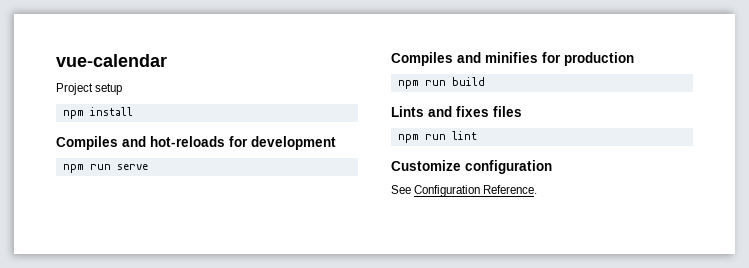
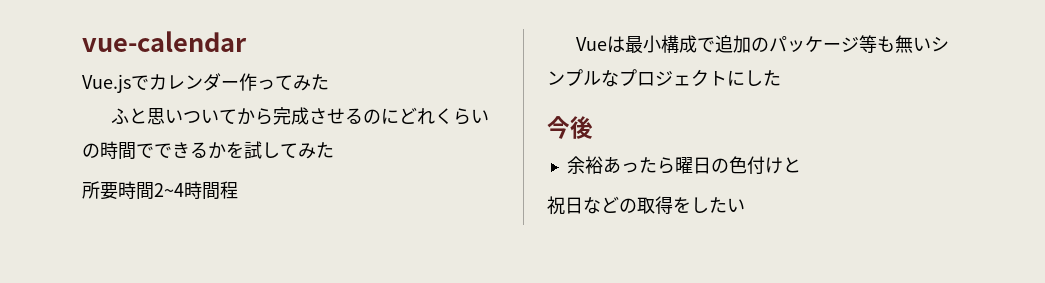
- Project setup
- npm install
- Compiles and hot-reloads for development
- npm run serve
- Compiles and minifies for production
- npm run build
- Lints and fixes files
- npm run lint
- Customize configuration
- See Configuration Reference.
+ Vue.jsでカレンダー作ってみた
+ ふと思いついてから完成させるのにどれくらいの時間でできるかを試してみた
+ 所要時間2~4時間程
+ Vueは最小構成で追加のパッケージ等も無いシンプルなプロジェクトにした
+ 今後
+ 余裕あったら曜日の色付けと
+ 祝日などの取得をしたい

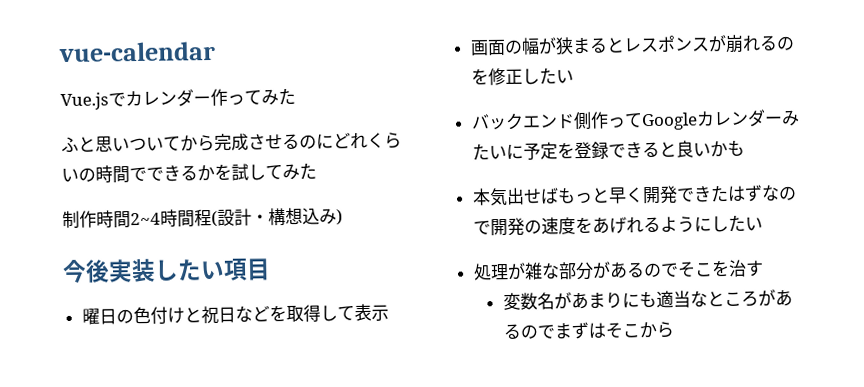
- 所要時間2~4時間程
- Vueは最小構成で追加のパッケージ等も無いシンプルなプロジェクトにした
- 今後
- 余裕あったら曜日の色付けと
- 祝日などの取得をしたい
+ 制作時間2~4時間程(設計・構想込み)
+ 今後実装したい項目
+ 曜日の色付けと祝日などを取得して表示
+ 画面の幅が狭まるとレスポンスが崩れるのを修正したい
+ バックエンド側作ってGoogleカレンダーみたいに予定を登録できると良いかも
+ 本気出せばもっと早く開発できたはずなので開発の速度をあげれるようにしたい
+ 処理が雑な部分があるのでそこを治す
+ 変数名があまりにも適当なところがあるのでまずはそこから

